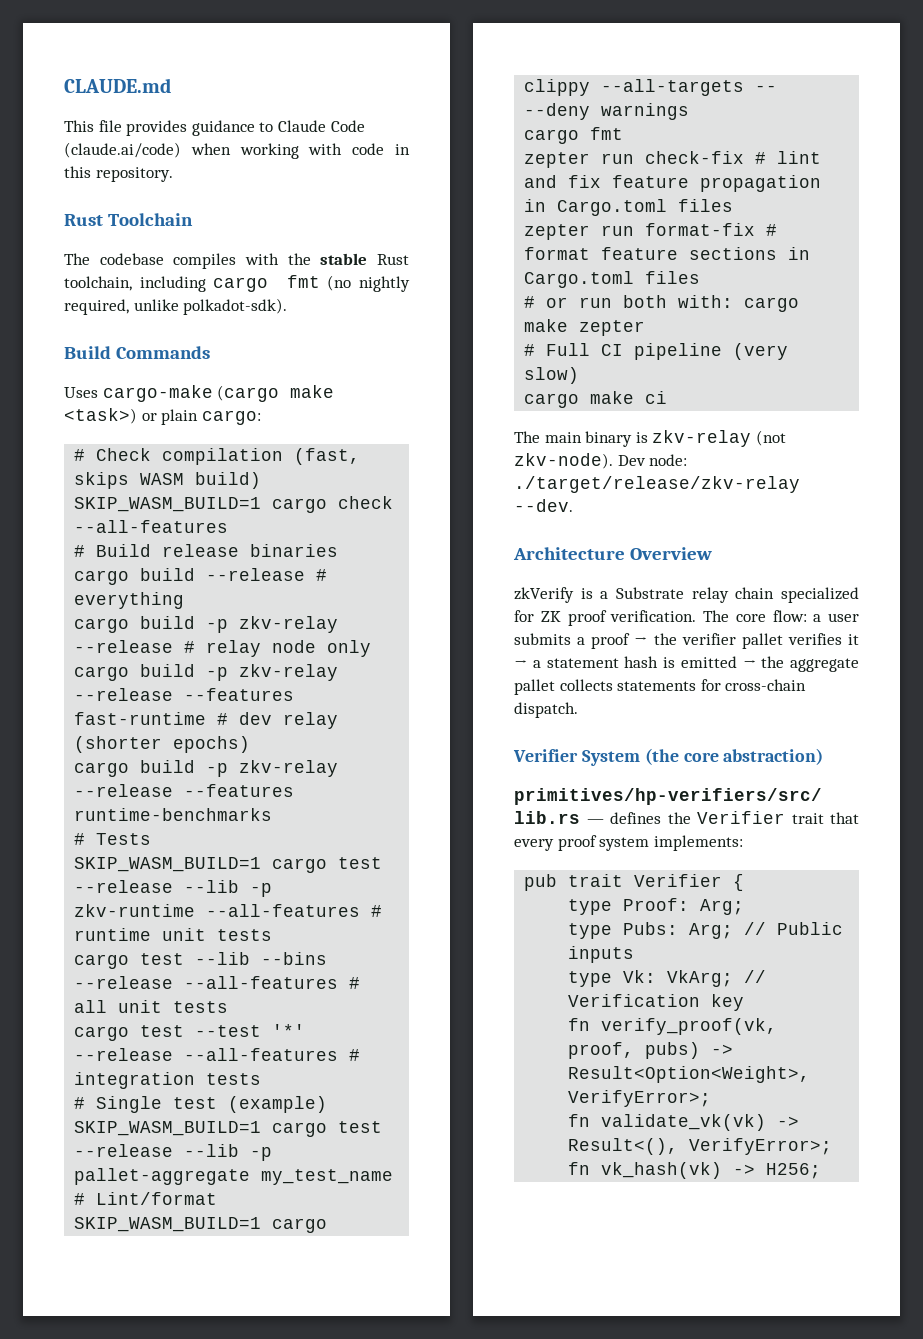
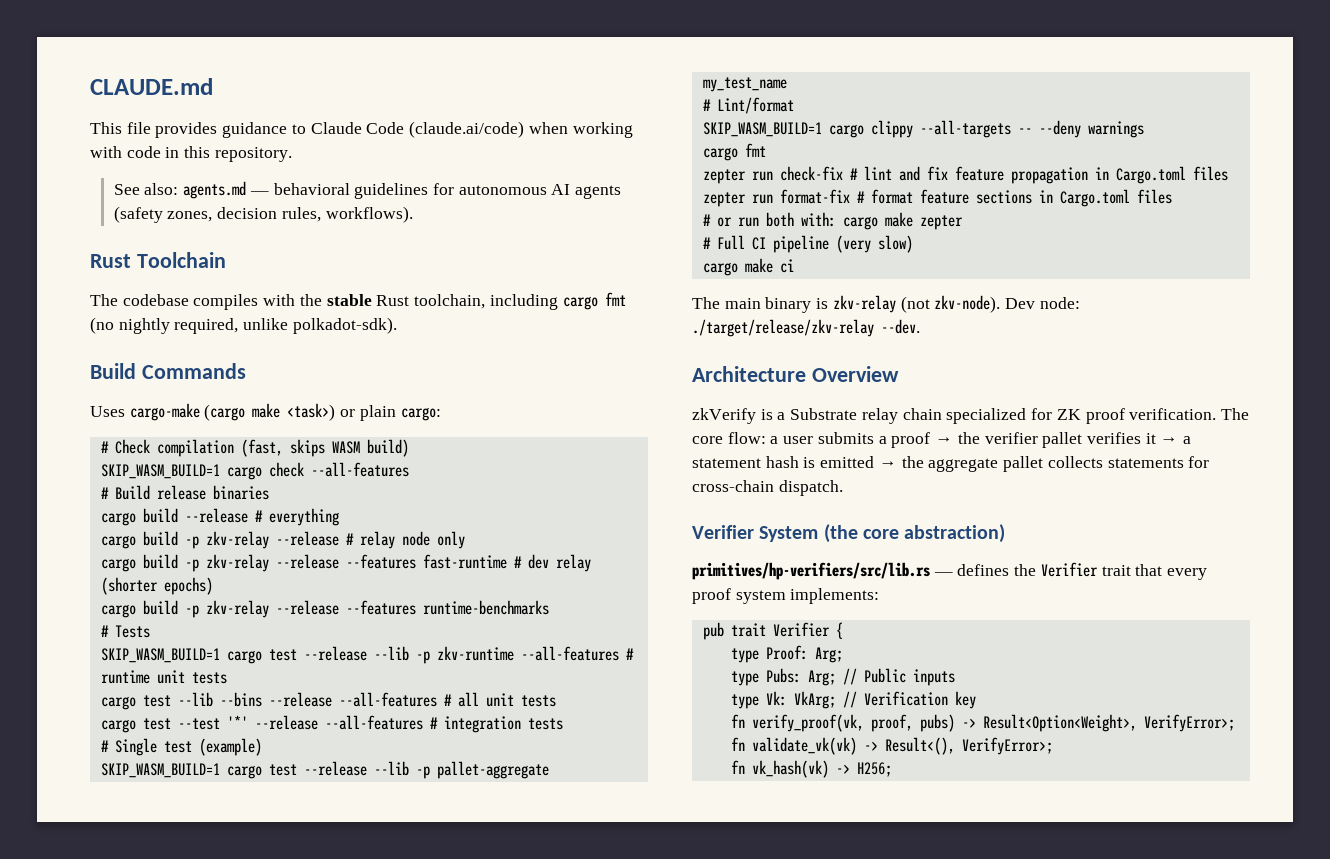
+ See also: agents.md — behavioral guidelines for autonomous AI agents (safety zones, decision rules, workflows).

